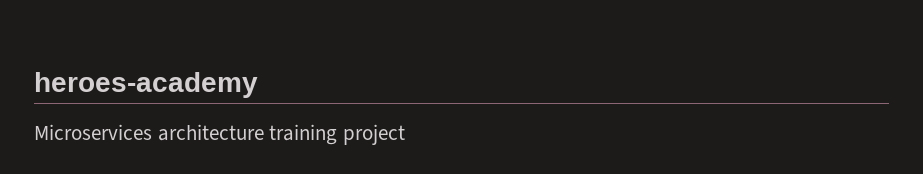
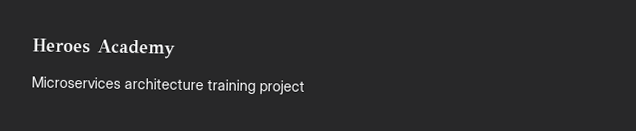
- heroes-academy
+ Heroes Academy

